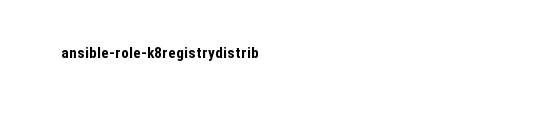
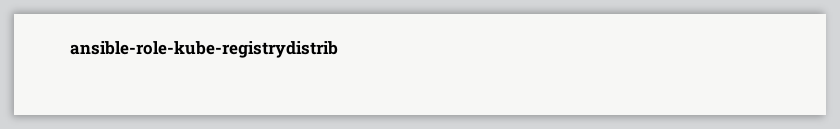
- ansible-role-k8registrydistrib
+ ansible-role-kube-registrydistrib

